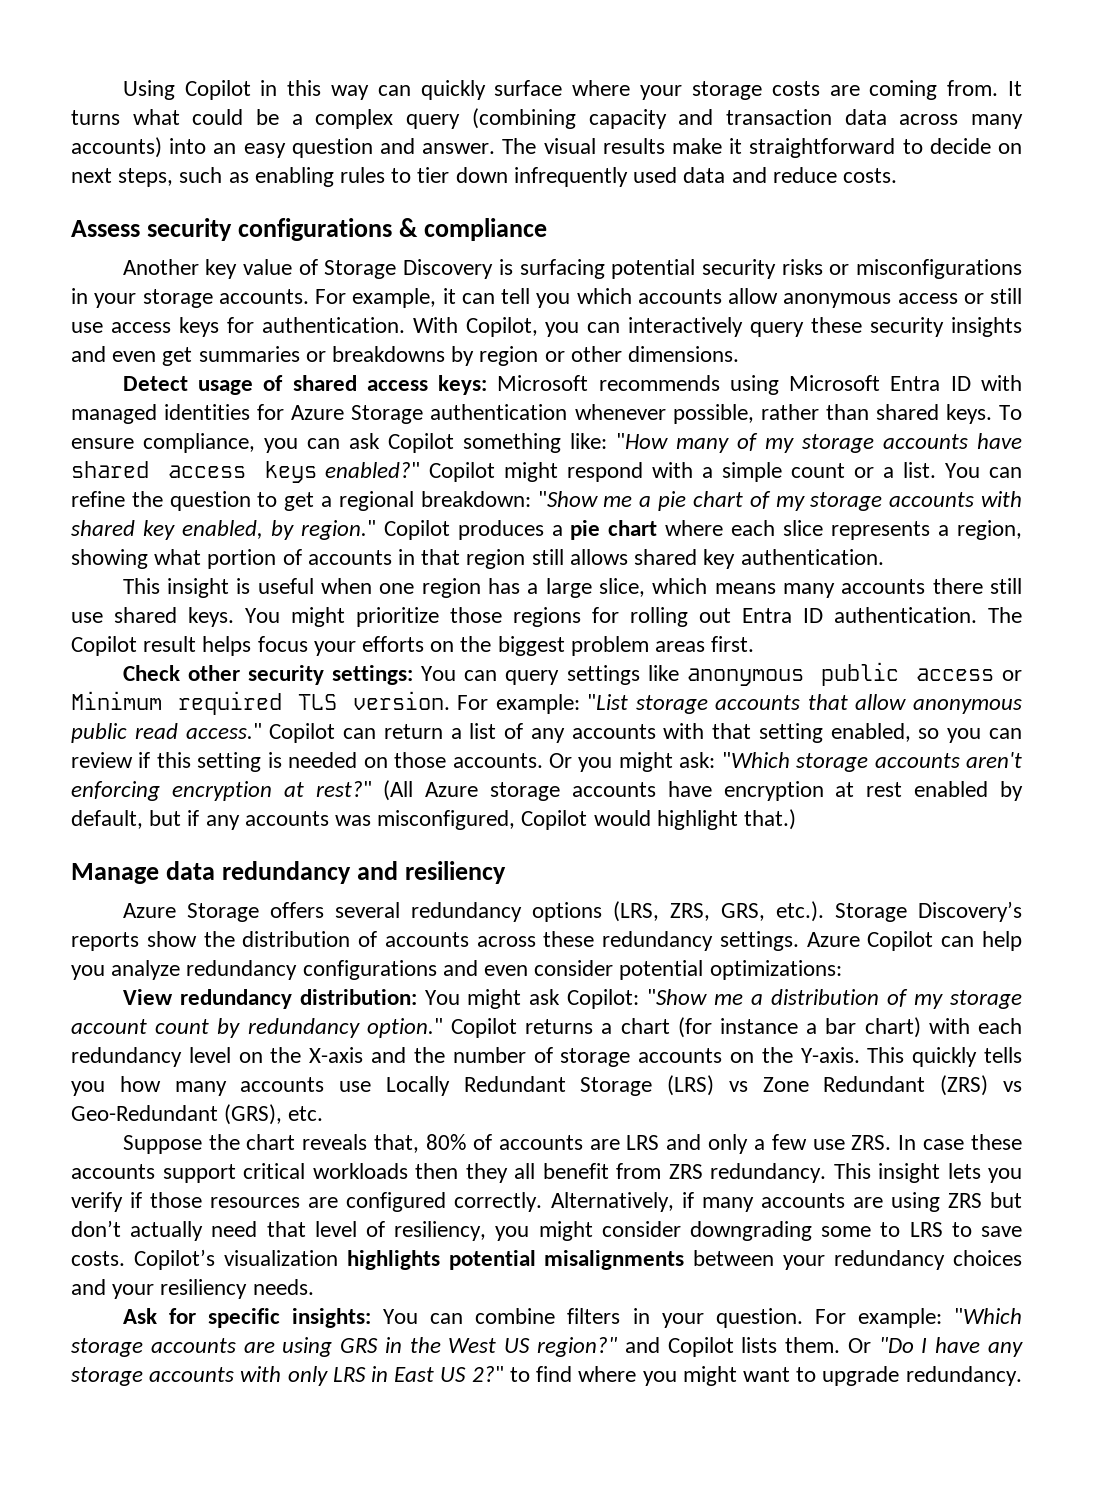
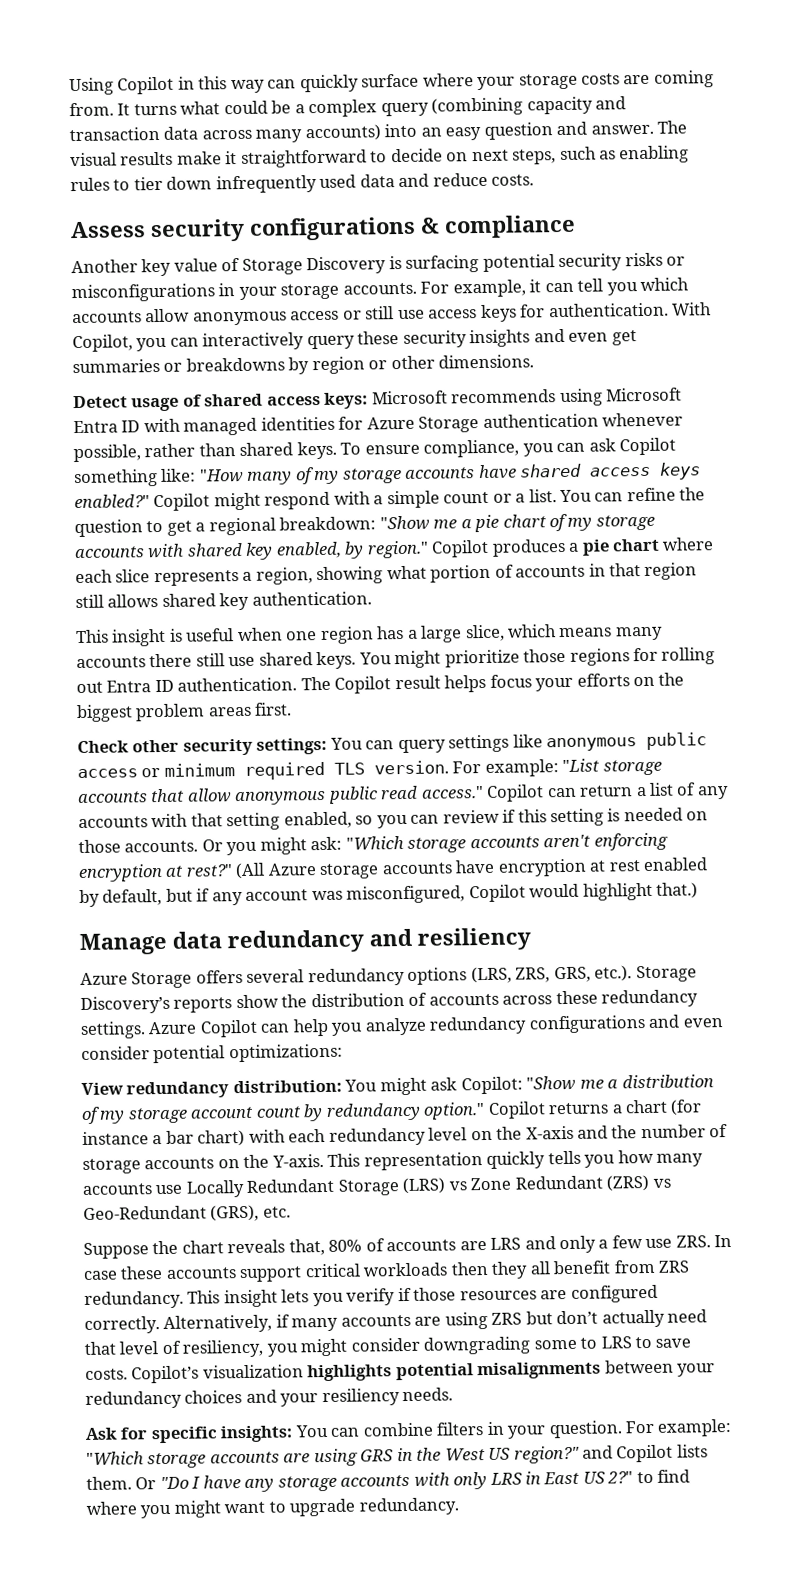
- Check other security settings: You can query settings like anonymous public access or Minimum required TLS version.
+ Check other security settings: You can query settings like anonymous public access or minimum required TLS version.
- (All Azure storage accounts have encryption at rest enabled by default, but if any accounts was misconfigured, Copilot would highlight that.)
+ (All Azure storage accounts have encryption at rest enabled by default, but if any account was misconfigured, Copilot would highlight that.)
- This quickly tells you how many accounts use Locally Redundant Storage (LRS) vs Zone Redundant (ZRS) vs Geo-Redundant (GRS), etc.
+ This representation quickly tells you how many accounts use Locally Redundant Storage (LRS) vs Zone Redundant (ZRS) vs Geo-Redundant (GRS), etc.

